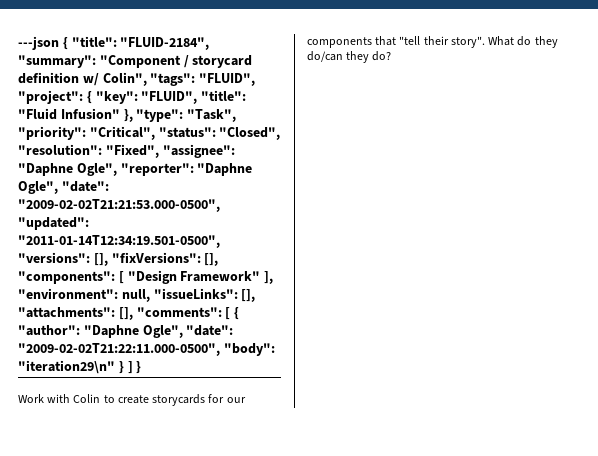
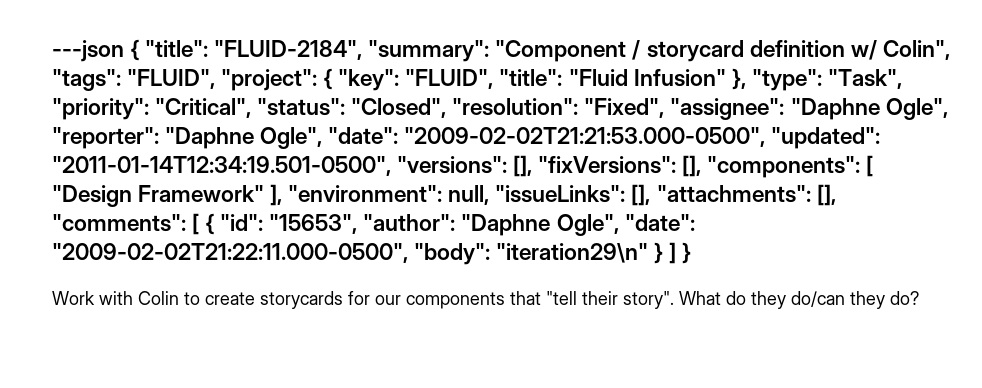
- [ { "author":
+ [ { "id": "15653", "author":

